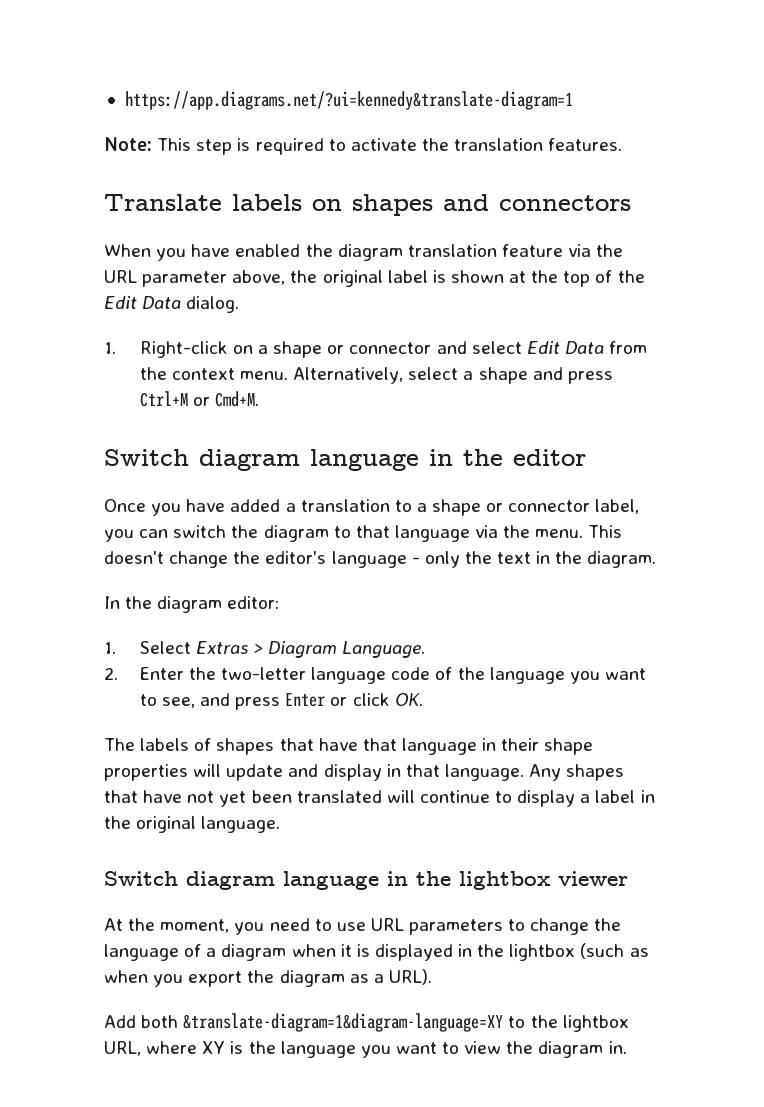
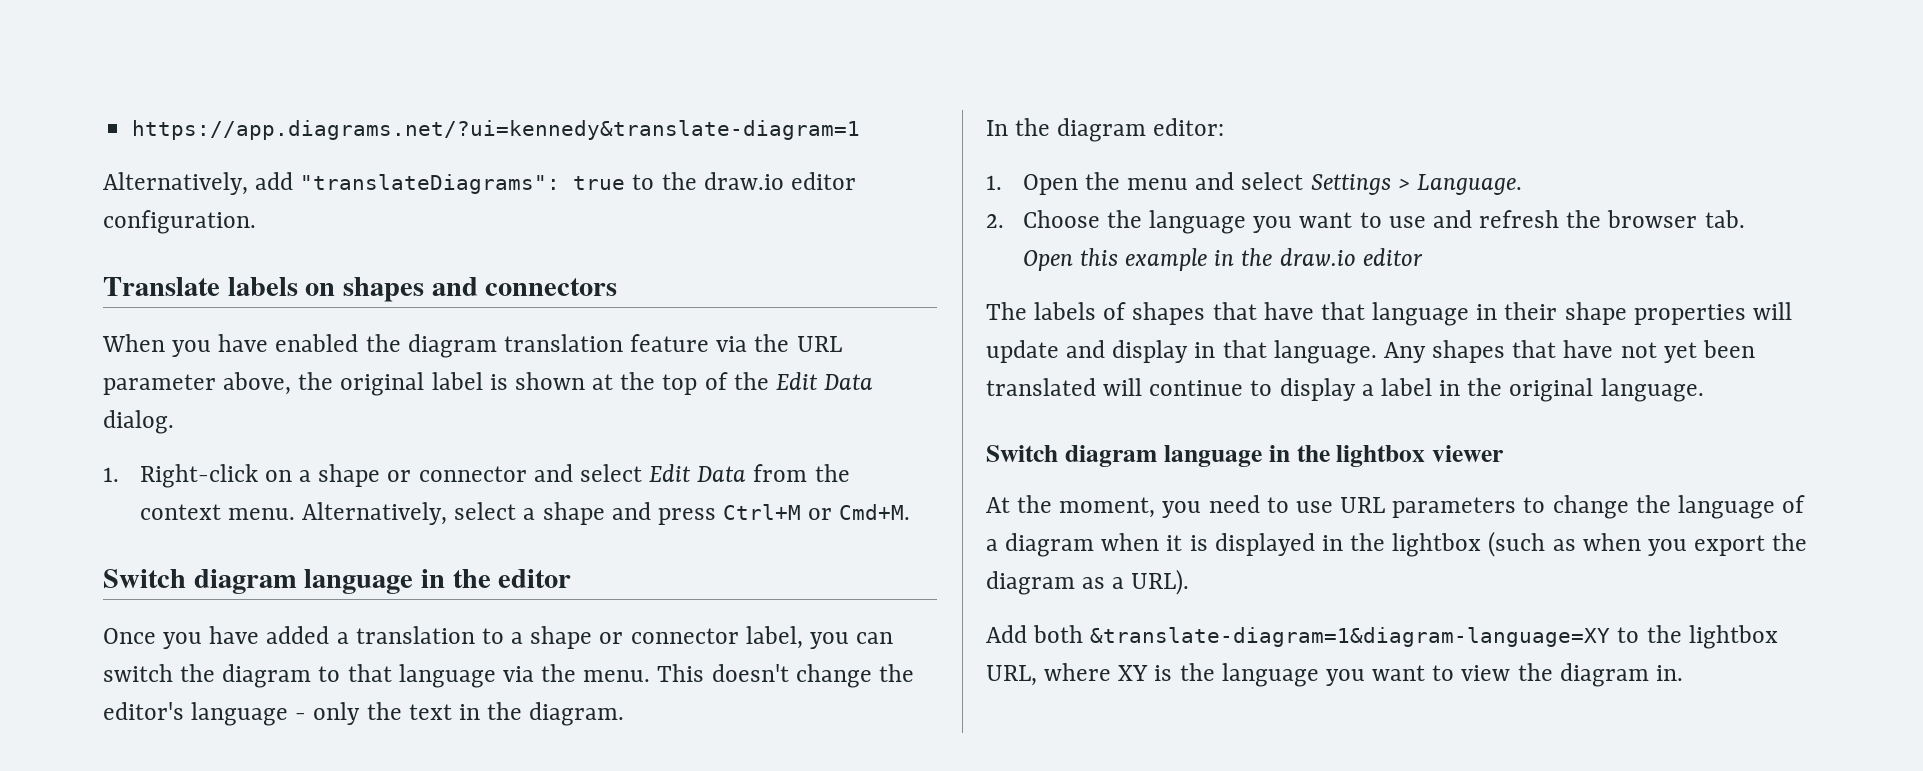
- Note: This step is required to activate the translation features.
+ Alternatively, add "translateDiagrams": true to the draw.io editor configuration.
- 1. Select Extras > Diagram Language.
- 2. Enter the two-letter language code of the language you want to see, and press Enter or click OK.
+ 1. Open the menu and select Settings > Language.
+ 2. Choose the language you want to use and refresh the browser tab.
+ Open this example in the draw.io editor

